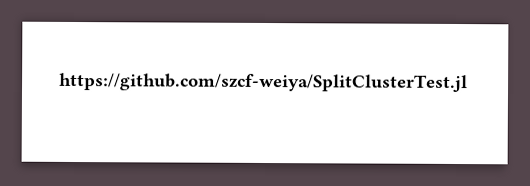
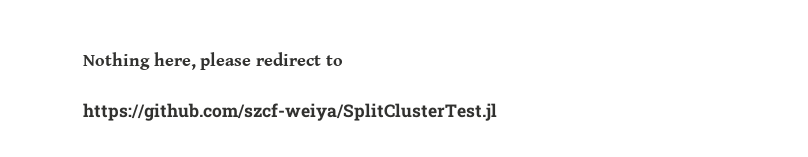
+ Nothing here, please redirect to

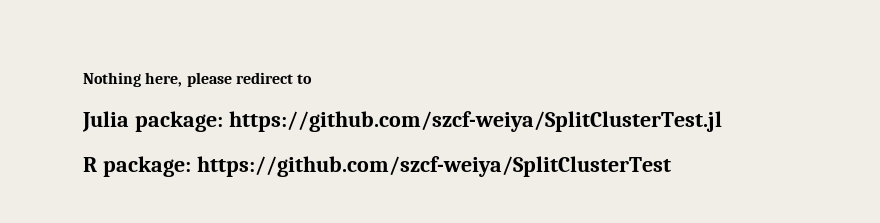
- https://github.com/szcf-weiya/SplitClusterTest.jl
+ Julia package: https://github.com/szcf-weiya/SplitClusterTest.jl
+ R package: https://github.com/szcf-weiya/SplitClusterTest

